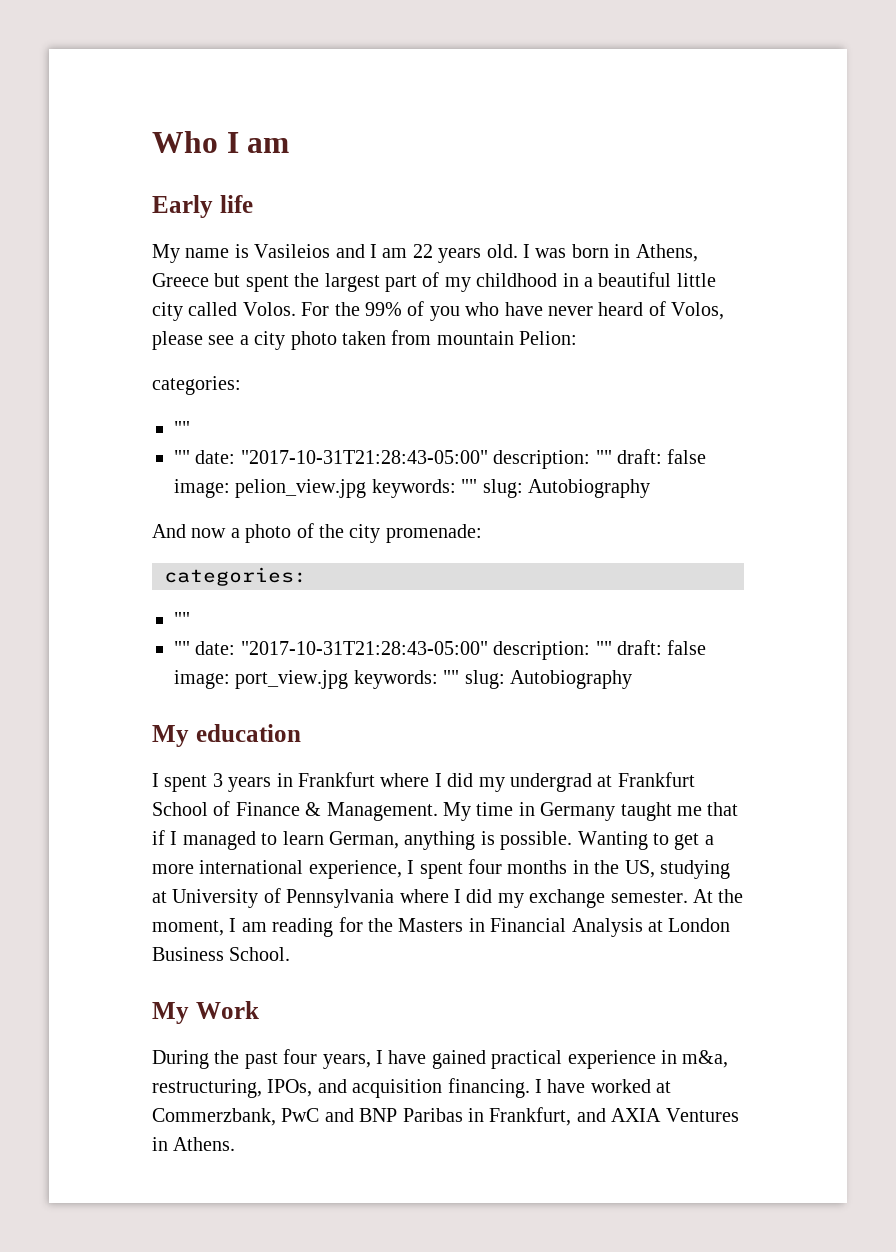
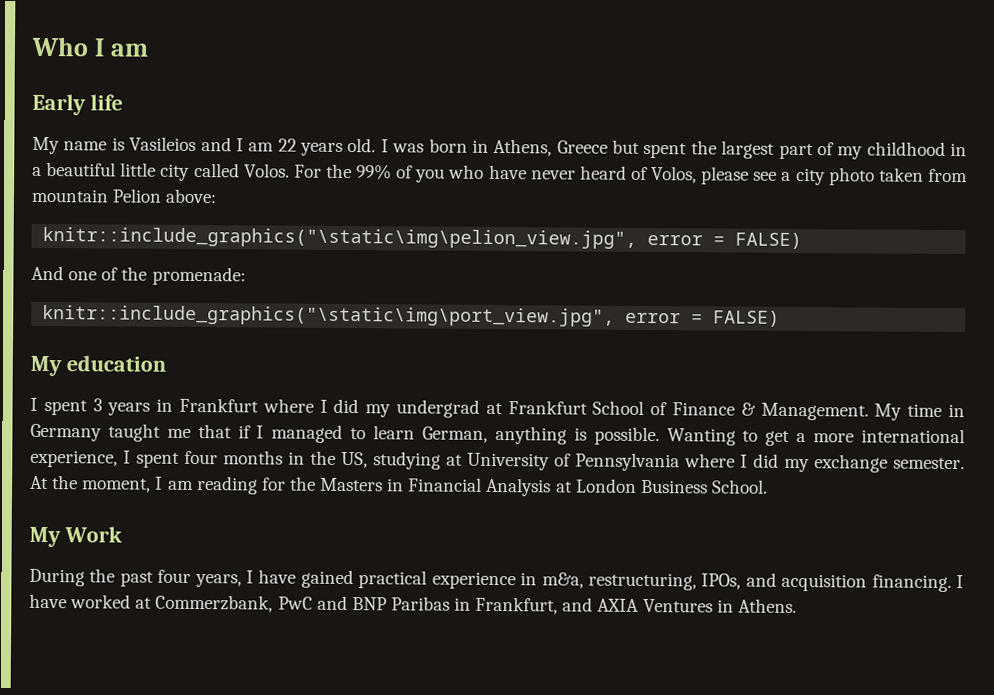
- For the 99% of you who have never heard of Volos, please see a city photo taken from mountain Pelion:
- categories:
- ""
- "" date: "2017-10-31T21:28:43-05:00" description: "" draft: false image: pelion_view.jpg keywords: "" slug: Autobiography
- And now a photo of the city promenade:
- categories:
- ""
- "" date: "2017-10-31T21:28:43-05:00" description: "" draft: false image: port_view.jpg keywords: "" slug: Autobiography
+ For the 99% of you who have never heard of Volos, please see a city photo taken from mountain Pelion above:
+ knitr::include_graphics("\static\img\pelion_view.jpg", error = FALSE)
+ And one of the promenade:
+ knitr::include_graphics("\static\img\port_view.jpg", error = FALSE)

